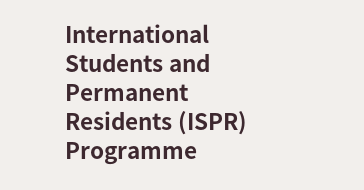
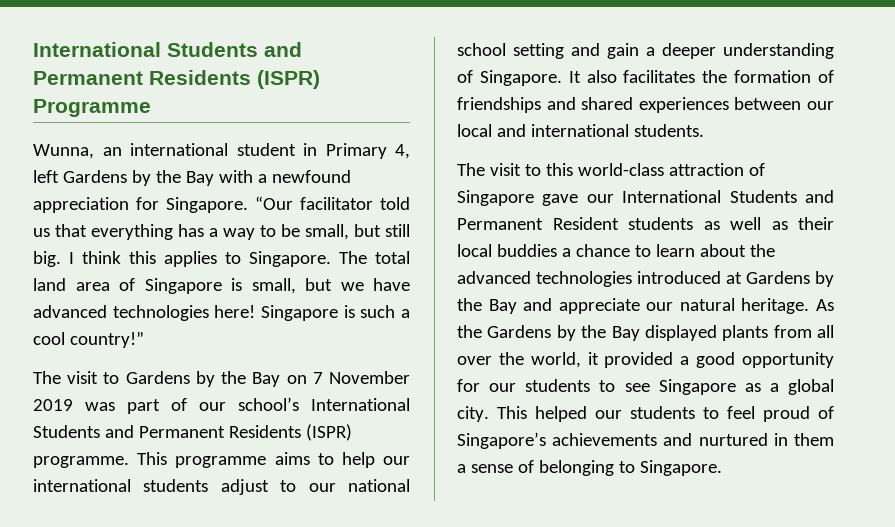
+ Wunna, an international student in Primary 4, left Gardens by the Bay with a newfound appreciation for Singapore. “Our facilitator told us that everything has a way to be small, but still big. I think this applies to Singapore. The total land area of Singapore is small, but we have advanced technologies here! Singapore is such a cool country!”
+ The visit to Gardens by the Bay on 7 November 2019 was part of our school’s International Students and Permanent Residents (ISPR) programme. This programme aims to help our international students adjust to our national school setting and gain a deeper understanding of Singapore. It also facilitates the formation of friendships and shared experiences between our local and international students.
+ The visit to this world-class attraction of Singapore gave our International Students and Permanent Resident students as well as their local buddies a chance to learn about the advanced technologies introduced at Gardens by the Bay and appreciate our natural heritage. As the Gardens by the Bay displayed plants from all over the world, it provided a good opportunity for our students to see Singapore as a global city. This helped our students to feel proud of Singapore’s achievements and nurtured in them a sense of belonging to Singapore.

